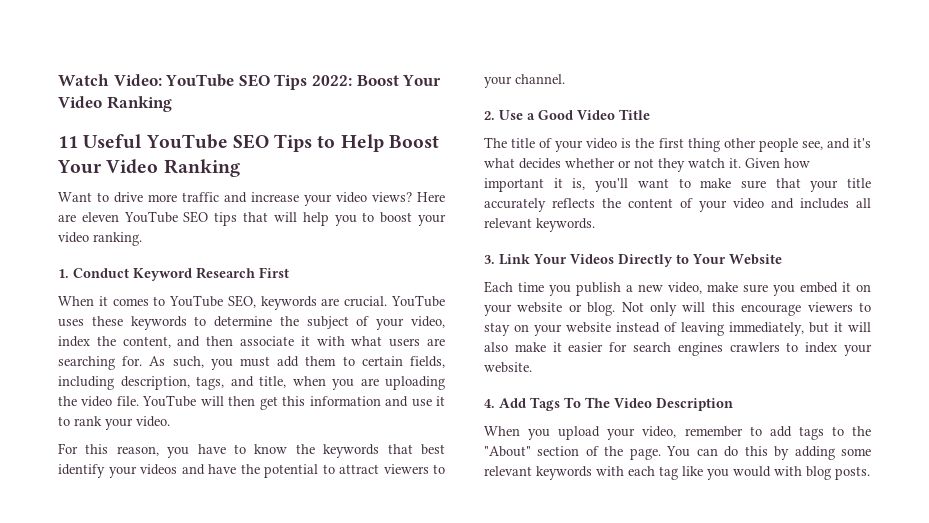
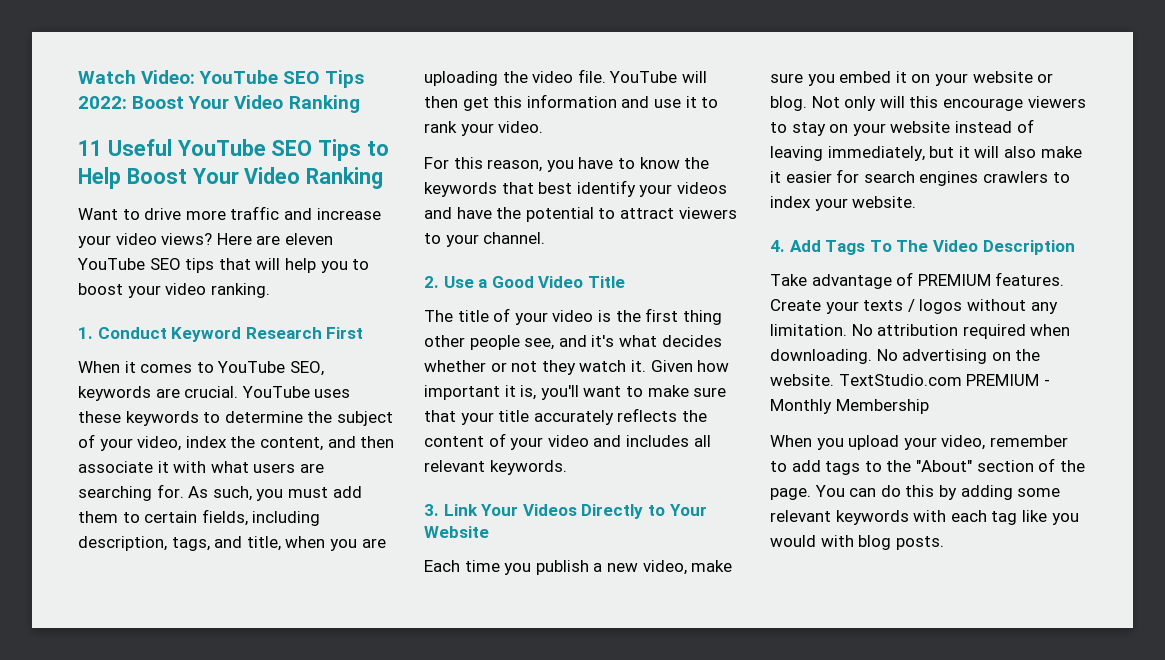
+ Take advantage of PREMIUM features. Create your texts / logos without any limitation. No attribution required when downloading. No advertising on the website. TextStudio.com PREMIUM - Monthly Membership

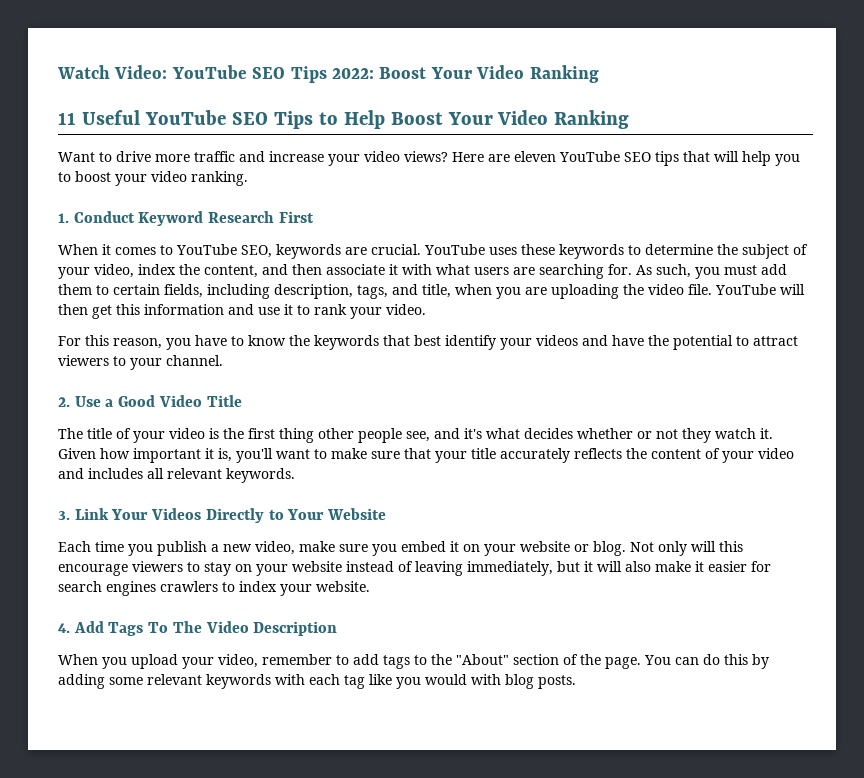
- Take advantage of PREMIUM features. Create your texts / logos without any limitation. No attribution required when downloading. No advertising on the website. TextStudio.com PREMIUM - Monthly Membership

